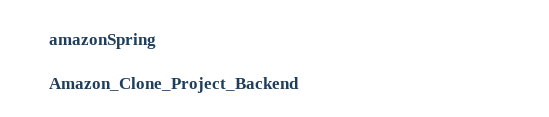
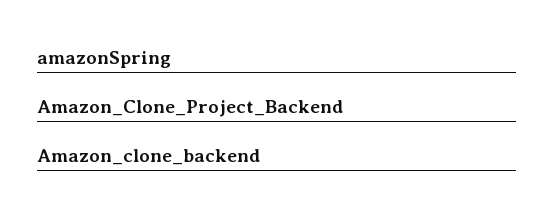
+ Amazon_clone_backend

